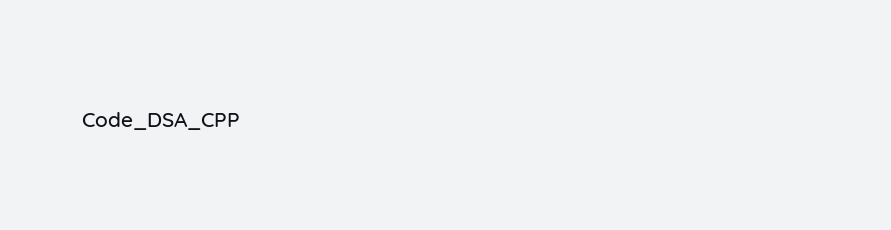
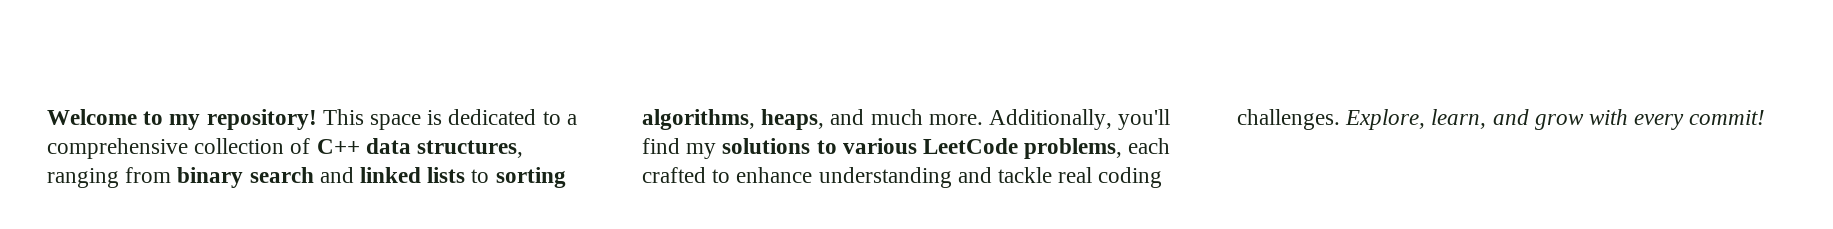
- Code_DSA_CPP
+ Welcome to my repository! This space is dedicated to a comprehensive collection of C++ data structures, ranging from binary search and linked lists to sorting algorithms, heaps, and much more. Additionally, you'll find my solutions to various LeetCode problems, each crafted to enhance understanding and tackle real coding challenges. Explore, learn, and grow with every commit!

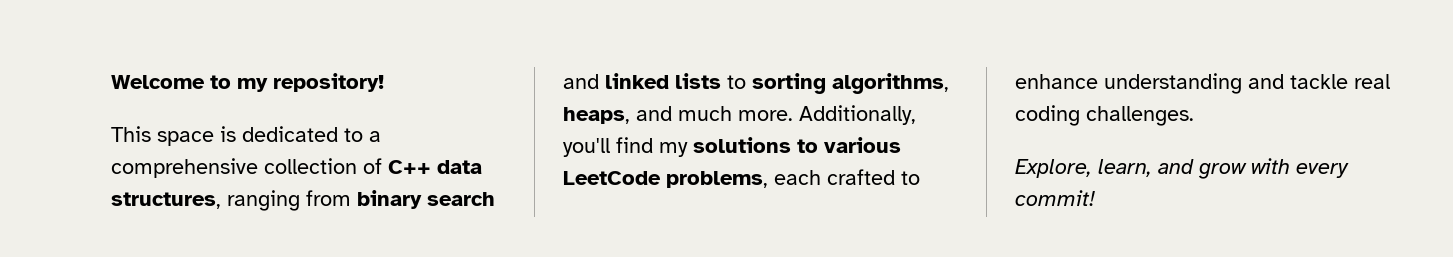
- Welcome to my repository! This space is dedicated to a comprehensive collection of C++ data structures, ranging from binary search and linked lists to sorting algorithms, heaps, and much more.
+ Welcome to my repository!
+ This space is dedicated to a comprehensive collection of C++ data structures, ranging from binary search and linked lists to sorting algorithms, heaps, and much more.
- Additionally, you'll find my solutions to various LeetCode problems, each crafted to enhance understanding and tackle real coding challenges. Explore, learn, and grow with every commit!
+ Additionally, you'll find my solutions to various LeetCode problems, each crafted to enhance understanding and tackle real coding challenges.
+ Explore, learn, and grow with every commit!

